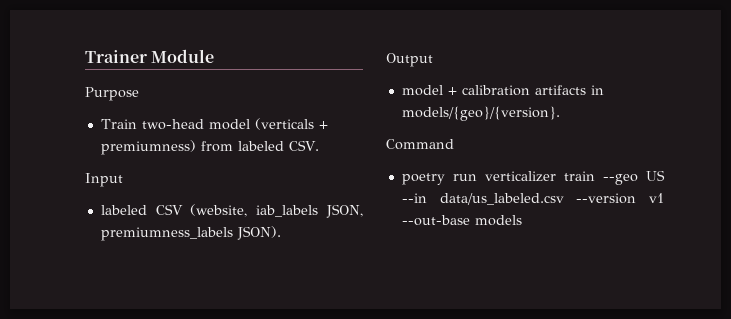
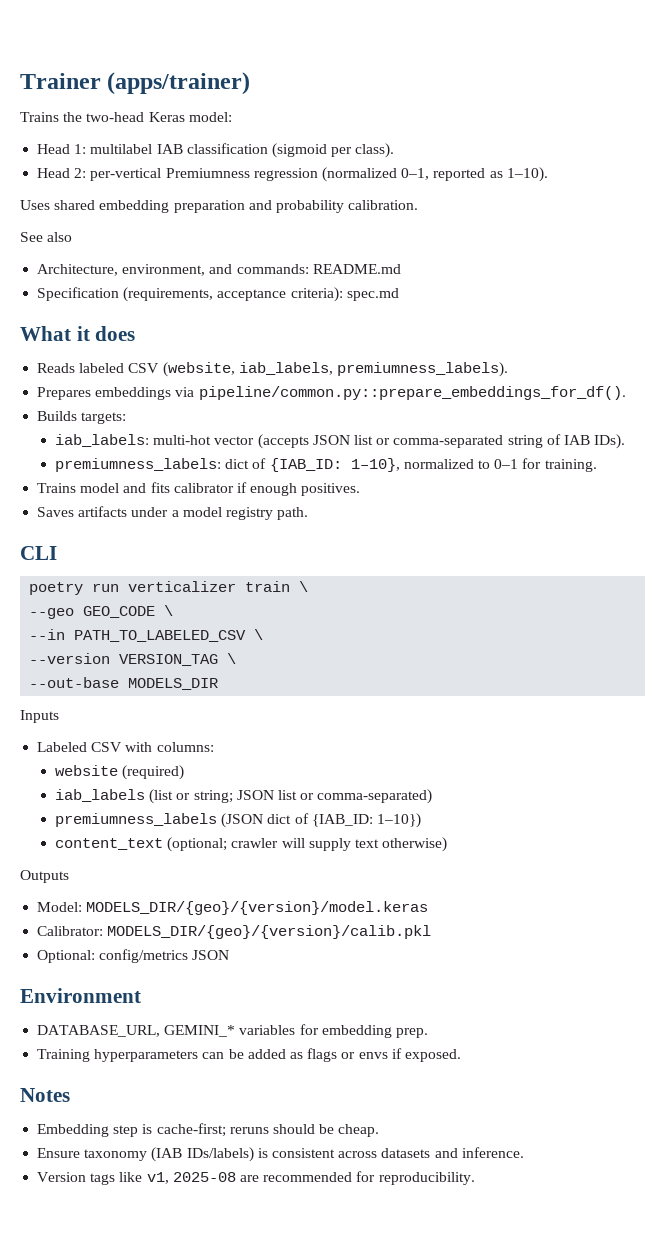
- Trainer Module
- Purpose
- Train two-head model (verticals + premiumness) from labeled CSV.
- Input
- labeled CSV (website, iab_labels JSON, premiumness_labels JSON).
- Output
- model + calibration artifacts in models/{geo}/{version}.
- Command
- poetry run verticalizer train --geo US --in data/us_labeled.csv --version v1 --out-base models
+ Trainer (apps/trainer)
+ Trains the two-head Keras model:
+ Head 1: multilabel IAB classification (sigmoid per class).
+ Head 2: per-vertical Premiumness regression (normalized 0–1, reported as 1–10).
+ Uses shared embedding preparation and probability calibration.
+ See also
+ Architecture, environment, and commands: README.md
+ Specification (requirements, acceptance criteria): spec.md
+ What it does
+ Reads labeled CSV (website, iab_labels, premiumness_labels).
+ Prepares embeddings via pipeline/common.py::prepare_embeddings_for_df().
+ Builds targets:
+ iab_labels: multi-hot vector (accepts JSON list or comma-separated string of IAB IDs).
+ premiumness_labels: dict of {IAB_ID: 1–10}, normalized to 0–1 for training.
+ Trains model and fits calibrator if enough positives.
+ Saves artifacts under a model registry path.
+ CLI
+ poetry run verticalizer train \
+ --geo GEO_CODE \
+ --in PATH_TO_LABELED_CSV \
+ --version VERSION_TAG \
+ --out-base MODELS_DIR
+ Inputs
+ Labeled CSV with columns:
+ website (required)
+ iab_labels (list or string; JSON list or comma-separated)
+ premiumness_labels (JSON dict of {IAB_ID: 1–10})
+ content_text (optional; crawler will supply text otherwise)
+ Outputs
+ Model: MODELS_DIR/{geo}/{version}/model.keras
+ Calibrator: MODELS_DIR/{geo}/{version}/calib.pkl
+ Optional: config/metrics JSON
+ Environment
+ DATABASE_URL, GEMINI_* variables for embedding prep.
+ Training hyperparameters can be added as flags or envs if exposed.
+ Notes
+ Embedding step is cache-first; reruns should be cheap.
+ Ensure taxonomy (IAB IDs/labels) is consistent across datasets and inference.
+ Version tags like v1, 2025-08 are recommended for reproducibility.

